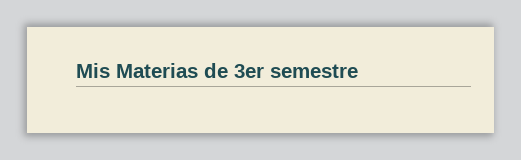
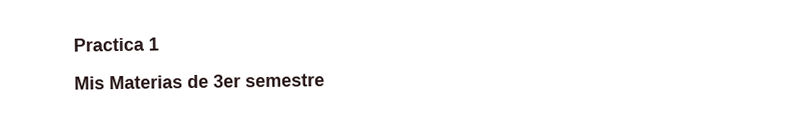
+ Practica 1

